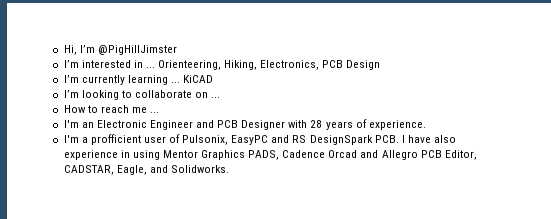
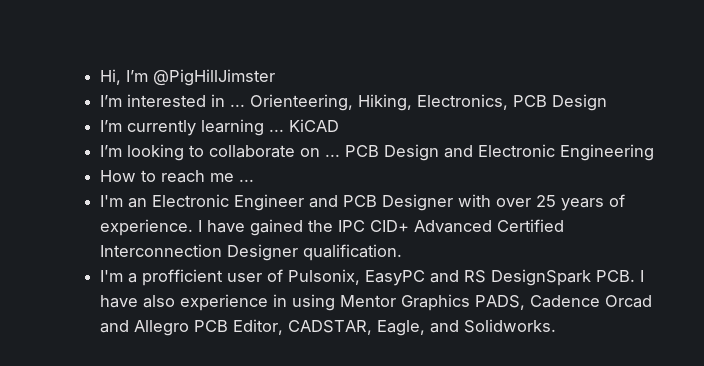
+ PCB Design and Electronic Engineering
- I'm an Electronic Engineer and PCB Designer with 28 years of experience.
+ I'm an Electronic Engineer and PCB Designer with over 25 years of experience. I have gained the IPC CID+ Advanced Certified Interconnection Designer qualification.

